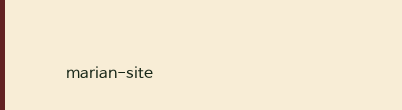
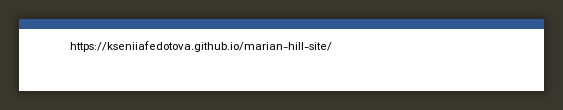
- marian-site
+ https://kseniiafedotova.github.io/marian-hill-site/

